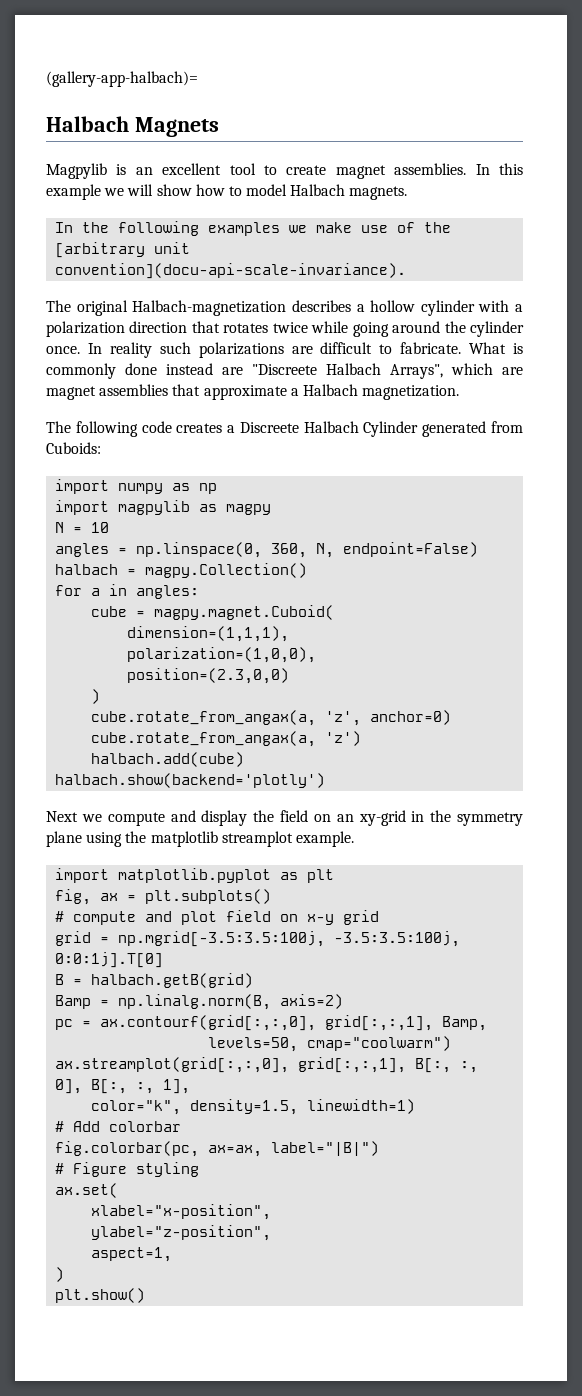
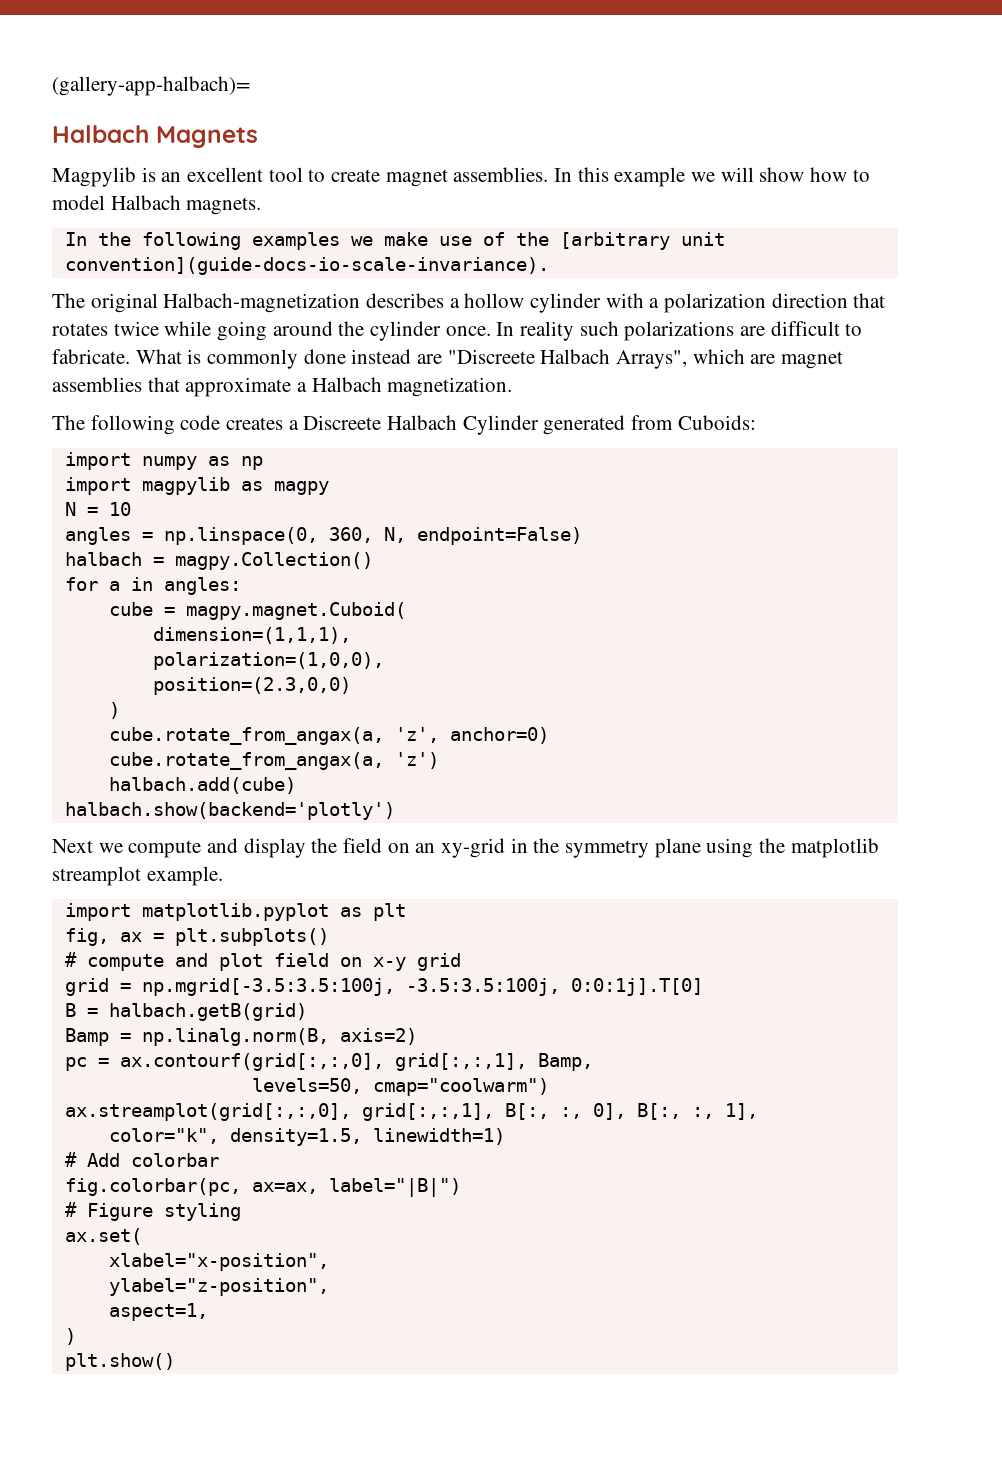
- In the following examples we make use of the [arbitrary unit convention](docu-api-scale-invariance).
+ In the following examples we make use of the [arbitrary unit convention](guide-docs-io-scale-invariance).

